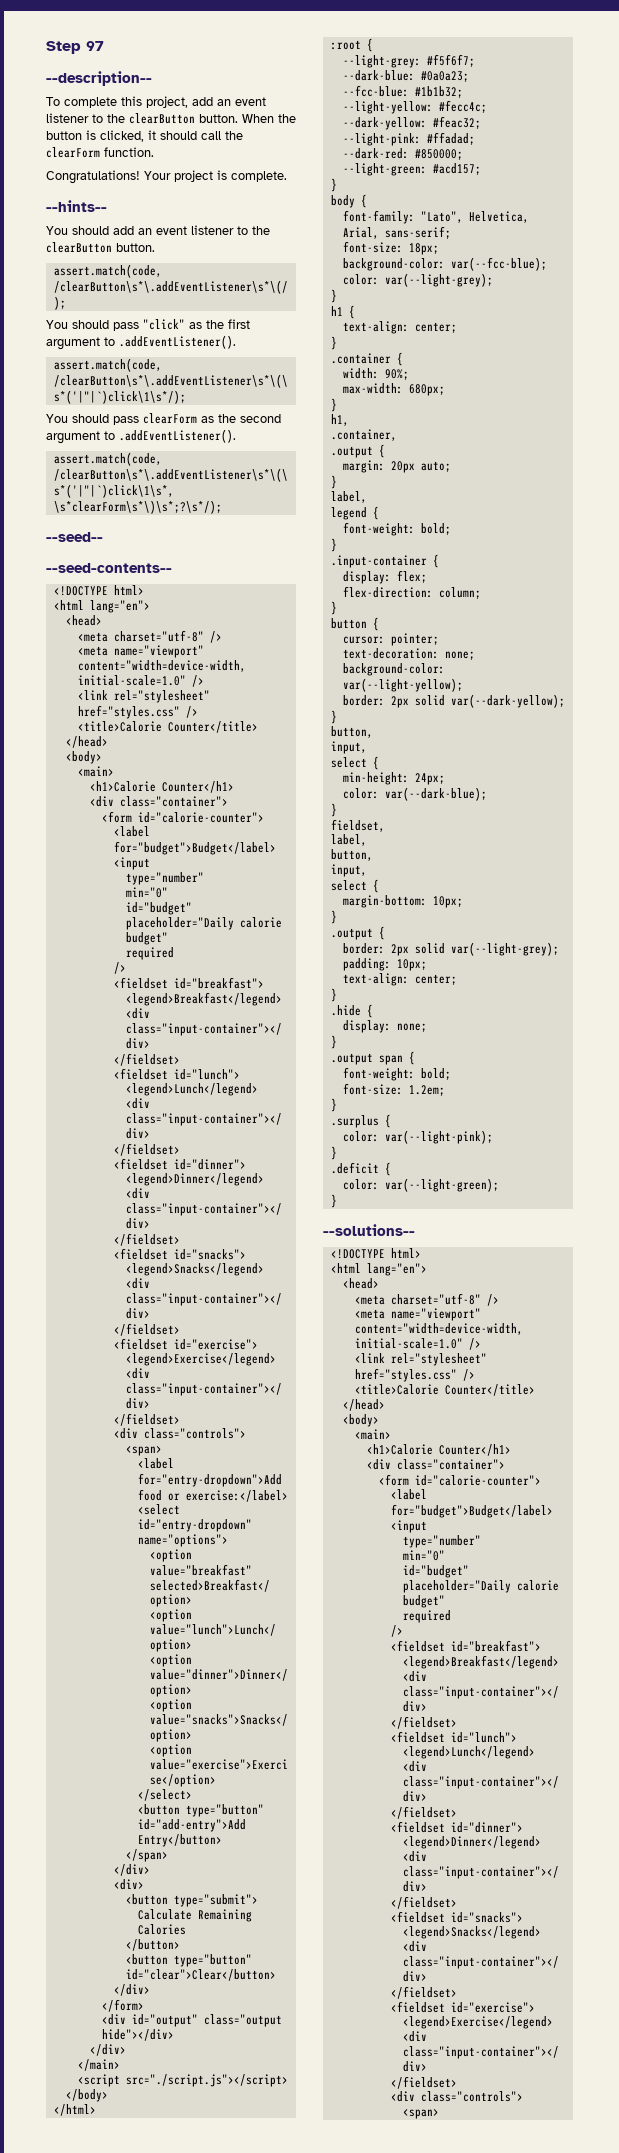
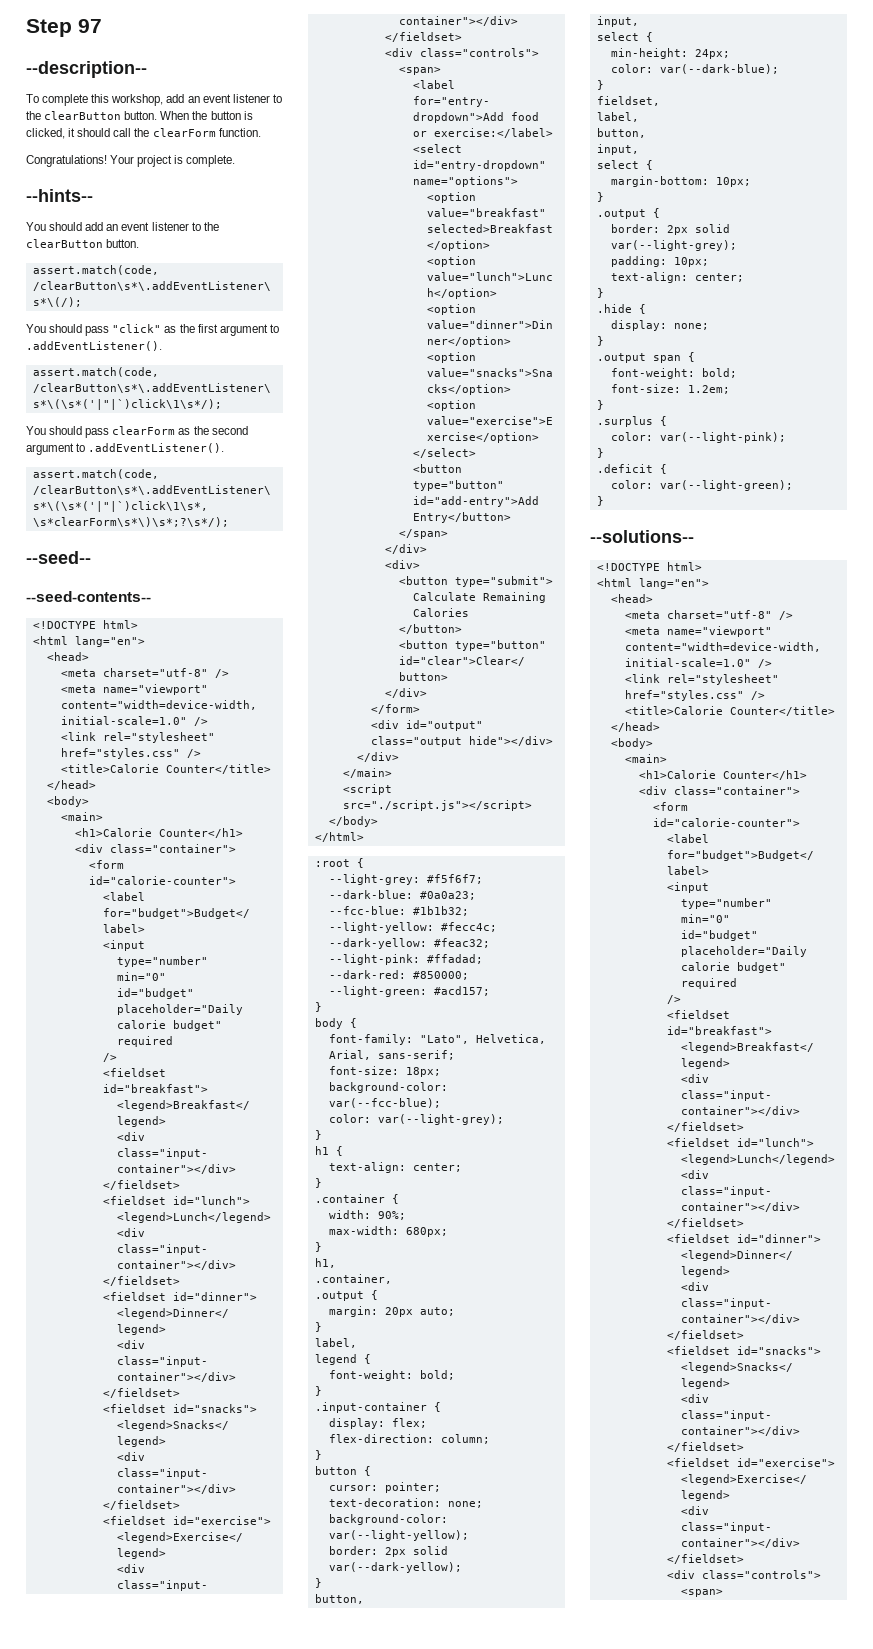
- To complete this project, add an event listener to the clearButton button.
+ To complete this workshop, add an event listener to the clearButton button.

